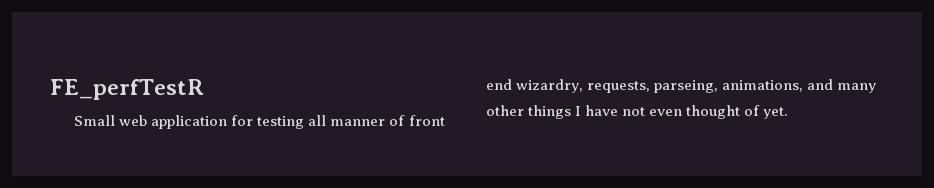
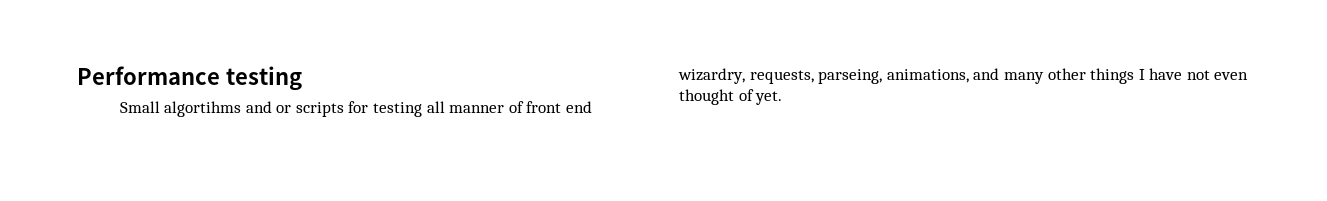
- FE_perfTestR
+ Performance testing
- Small web application for testing all manner of front end wizardry, requests, parseing, animations, and many other things I have not even thought of yet.
+ Small algortihms and or scripts for testing all manner of front end wizardry, requests, parseing, animations, and many other things I have not even thought of yet.

